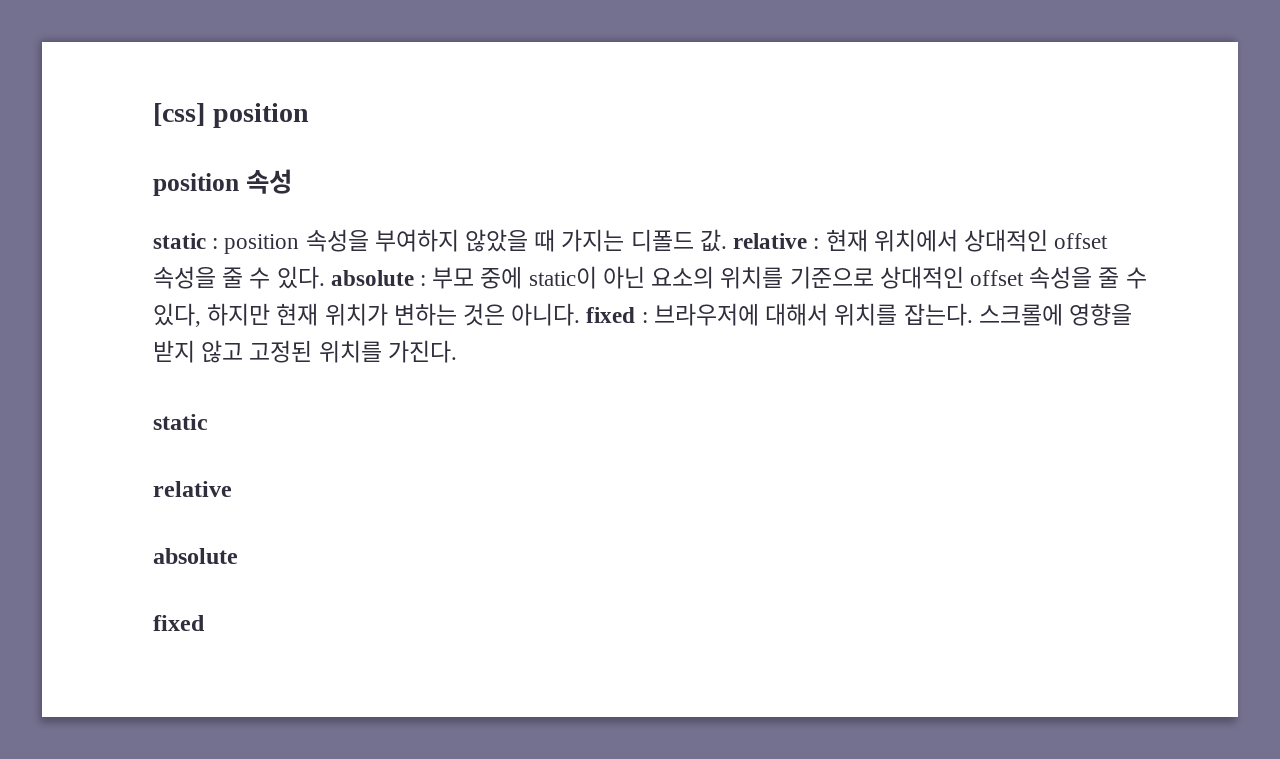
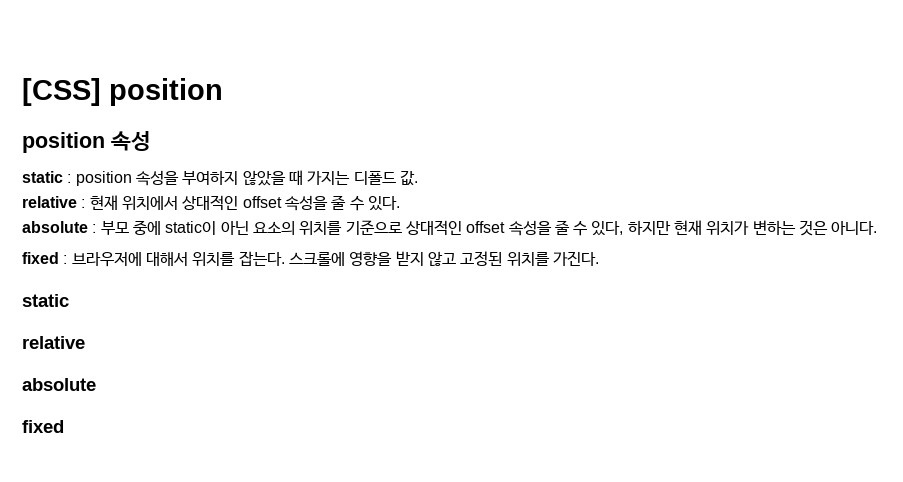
- [css] position
+ [CSS] position
- static : position 속성을 부여하지 않았을 때 가지는 디폴드 값. relative : 현재 위치에서 상대적인 offset 속성을 줄 수 있다. absolute : 부모 중에 static이 아닌 요소의 위치를 기준으로 상대적인 offset 속성을 줄 수 있다, 하지만 현재 위치가 변하는 것은 아니다. fixed : 브라우저에 대해서 위치를 잡는다.
+ static : position 속성을 부여하지 않았을 때 가지는 디폴드 값.
+ relative : 현재 위치에서 상대적인 offset 속성을 줄 수 있다.
+ absolute : 부모 중에 static이 아닌 요소의 위치를 기준으로 상대적인 offset 속성을 줄 수 있다, 하지만 현재 위치가 변하는 것은 아니다.
+ fixed : 브라우저에 대해서 위치를 잡는다.

